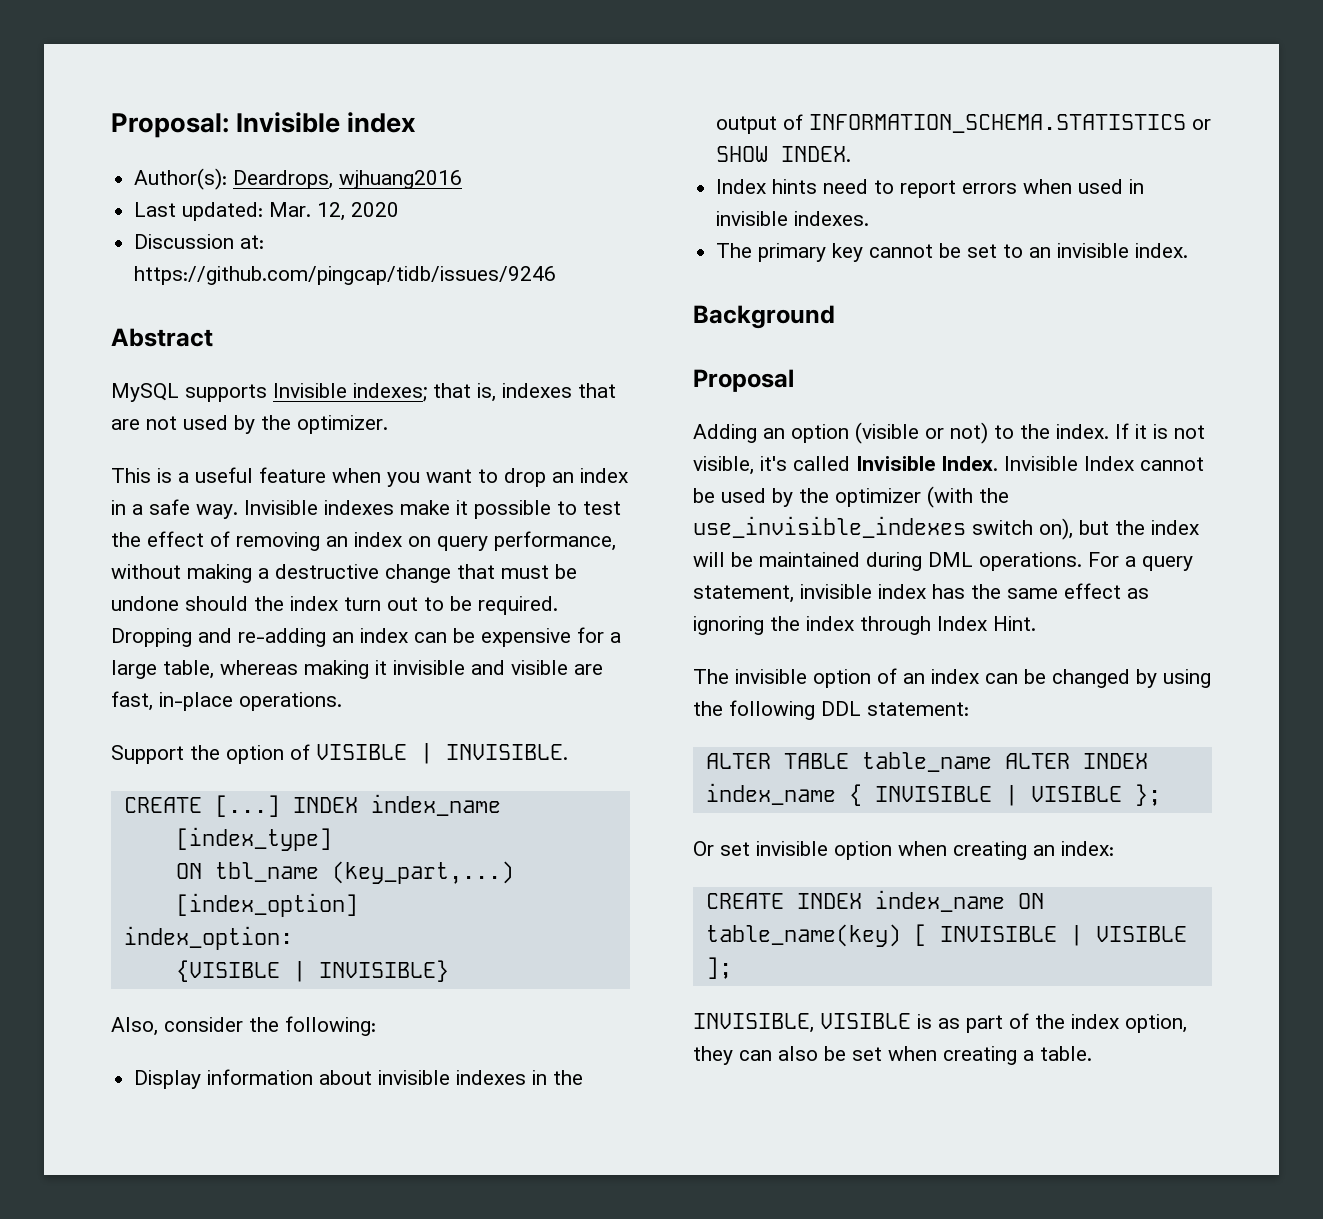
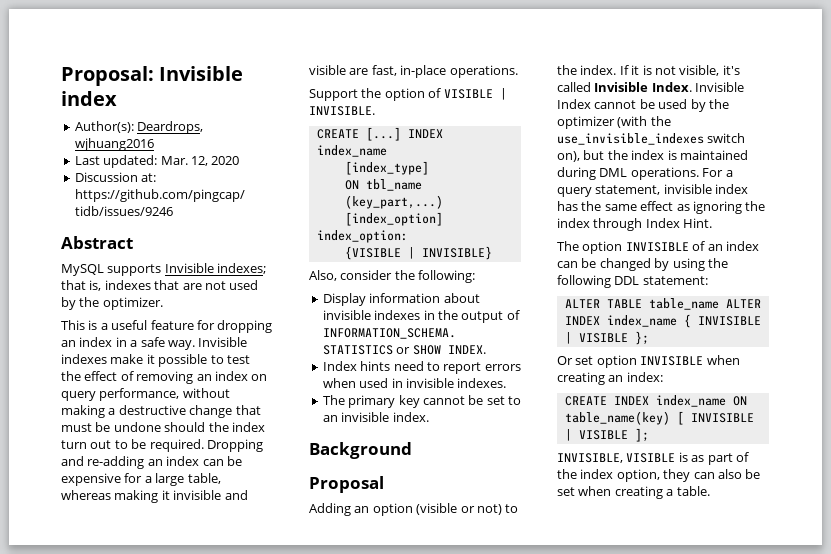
- This is a useful feature when you want to drop an index in a safe way.
+ This is a useful feature for dropping an index in a safe way.
- Invisible Index cannot be used by the optimizer (with the use_invisible_indexes switch on), but the index will be maintained during DML operations.
+ Invisible Index cannot be used by the optimizer (with the use_invisible_indexes switch on), but the index is maintained during DML operations.
- The invisible option of an index can be changed by using the following DDL statement:
+ The option INVISIBLE of an index can be changed by using the following DDL statement:
- Or set invisible option when creating an index:
+ Or set option INVISIBLE when creating an index:

